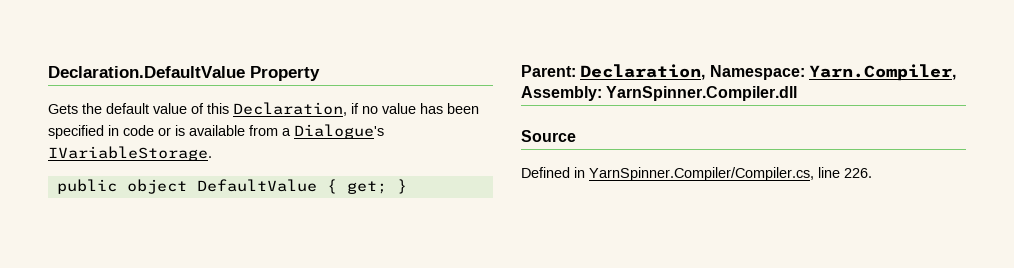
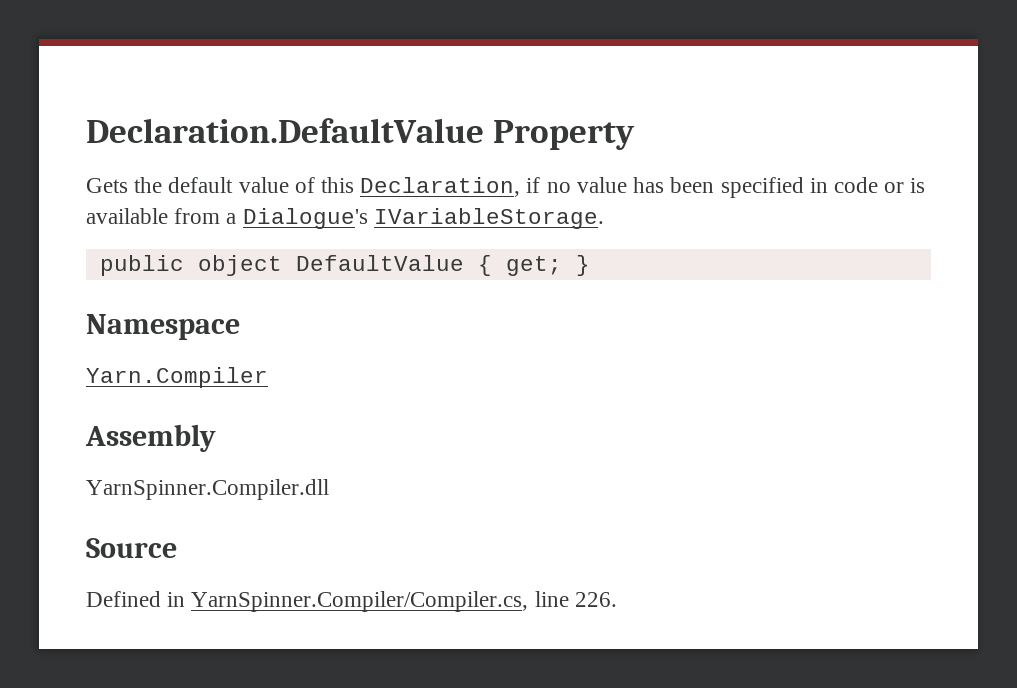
- Parent: Declaration, Namespace: Yarn.Compiler, Assembly: YarnSpinner.Compiler.dll
+ Namespace
+ Yarn.Compiler
+ Assembly
+ YarnSpinner.Compiler.dll

